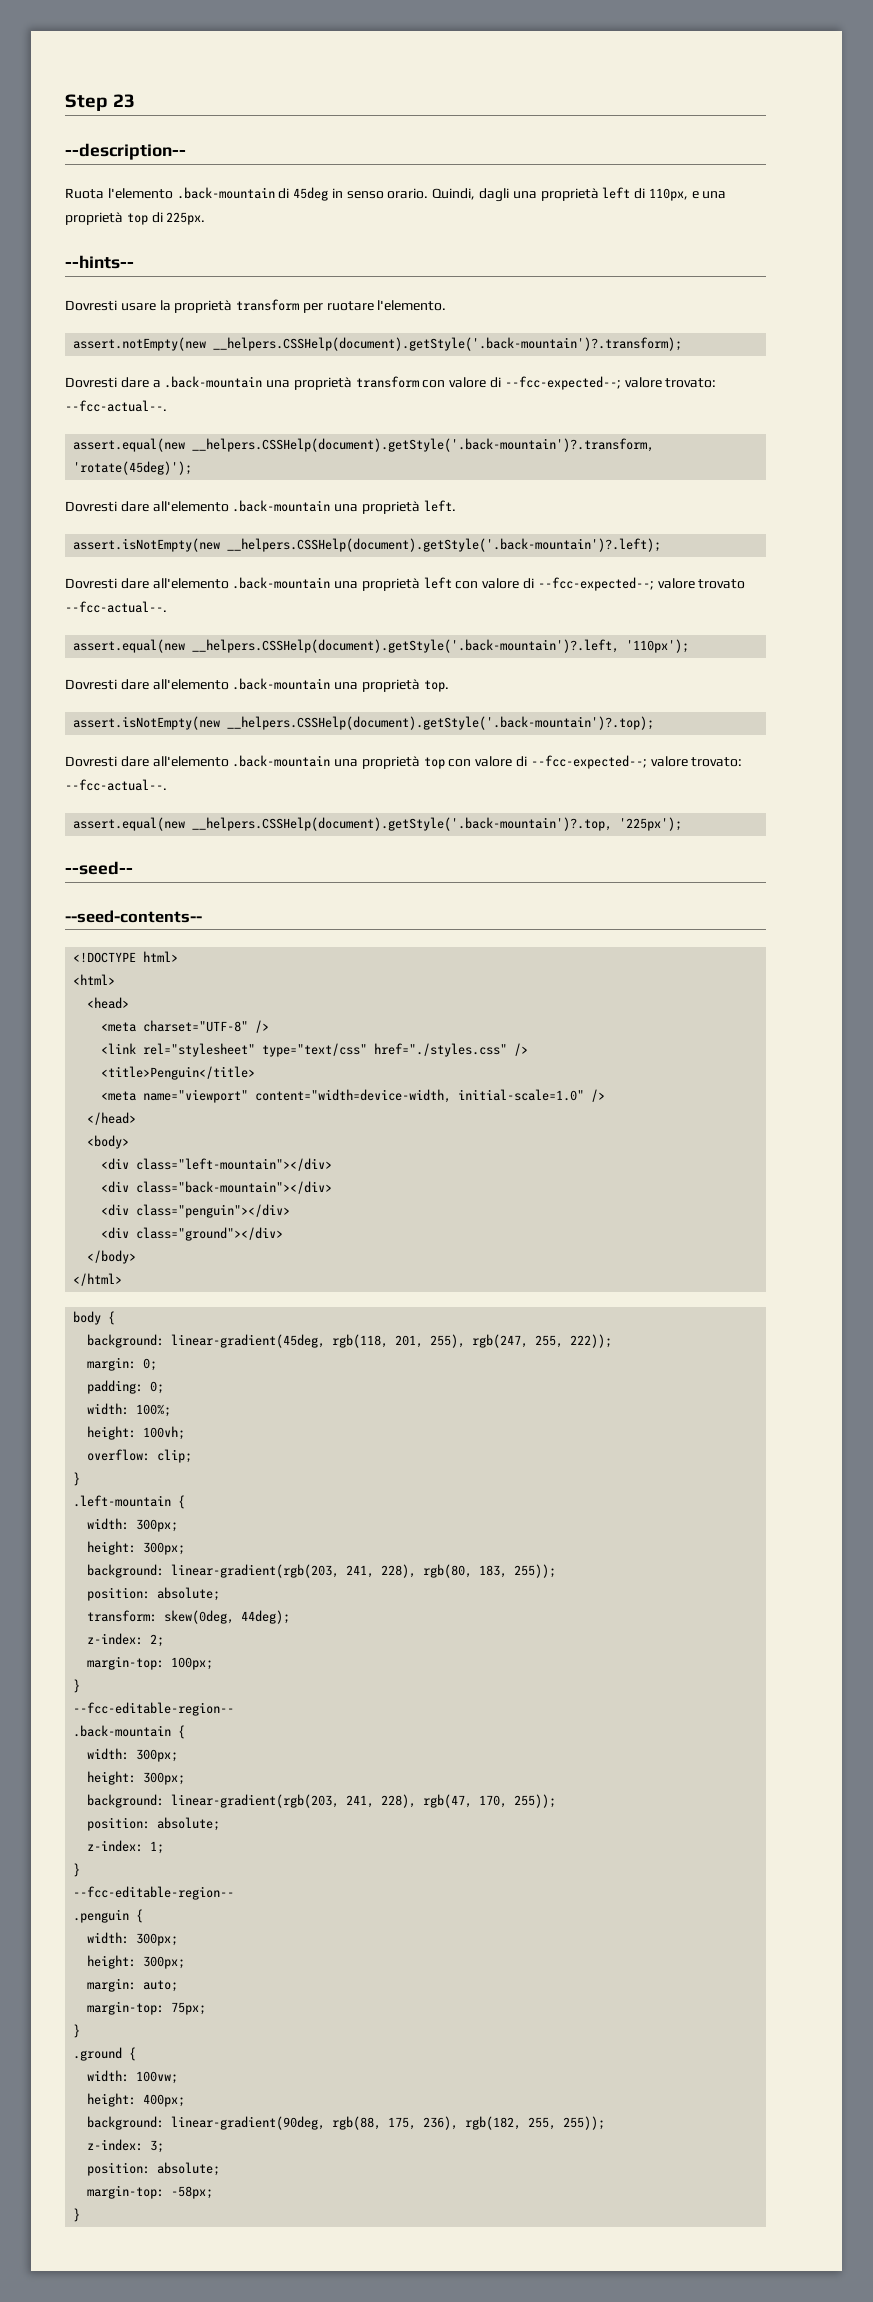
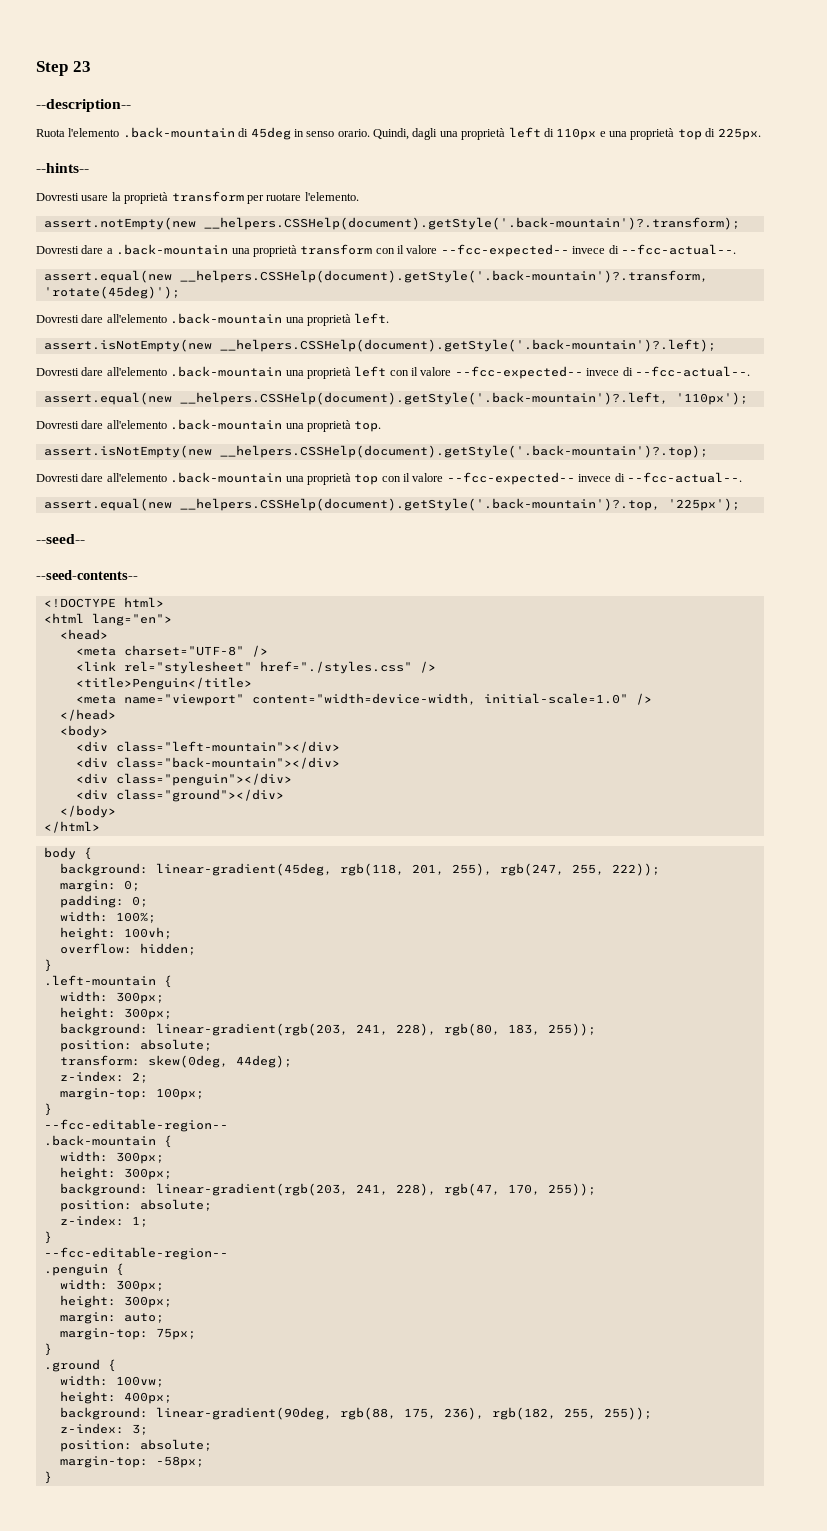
- Quindi, dagli una proprietà left di 110px, e una proprietà top di 225px.
+ Quindi, dagli una proprietà left di 110px e una proprietà top di 225px.
- Dovresti dare a .back-mountain una proprietà transform con valore di --fcc-expected--; valore trovato: --fcc-actual--.
+ Dovresti dare a .back-mountain una proprietà transform con il valore --fcc-expected-- invece di --fcc-actual--.
- Dovresti dare all'elemento .back-mountain una proprietà left con valore di --fcc-expected--; valore trovato --fcc-actual--.
+ Dovresti dare all'elemento .back-mountain una proprietà left con il valore --fcc-expected-- invece di --fcc-actual--.
- Dovresti dare all'elemento .back-mountain una proprietà top con valore di --fcc-expected--; valore trovato: --fcc-actual--.
+ Dovresti dare all'elemento .back-mountain una proprietà top con il valore --fcc-expected-- invece di --fcc-actual--.
- <html>
+ <html lang="en">
- <link rel="stylesheet" type="text/css" href="./styles.css" />
+ <link rel="stylesheet" href="./styles.css" />
- overflow: clip;
+ overflow: hidden;

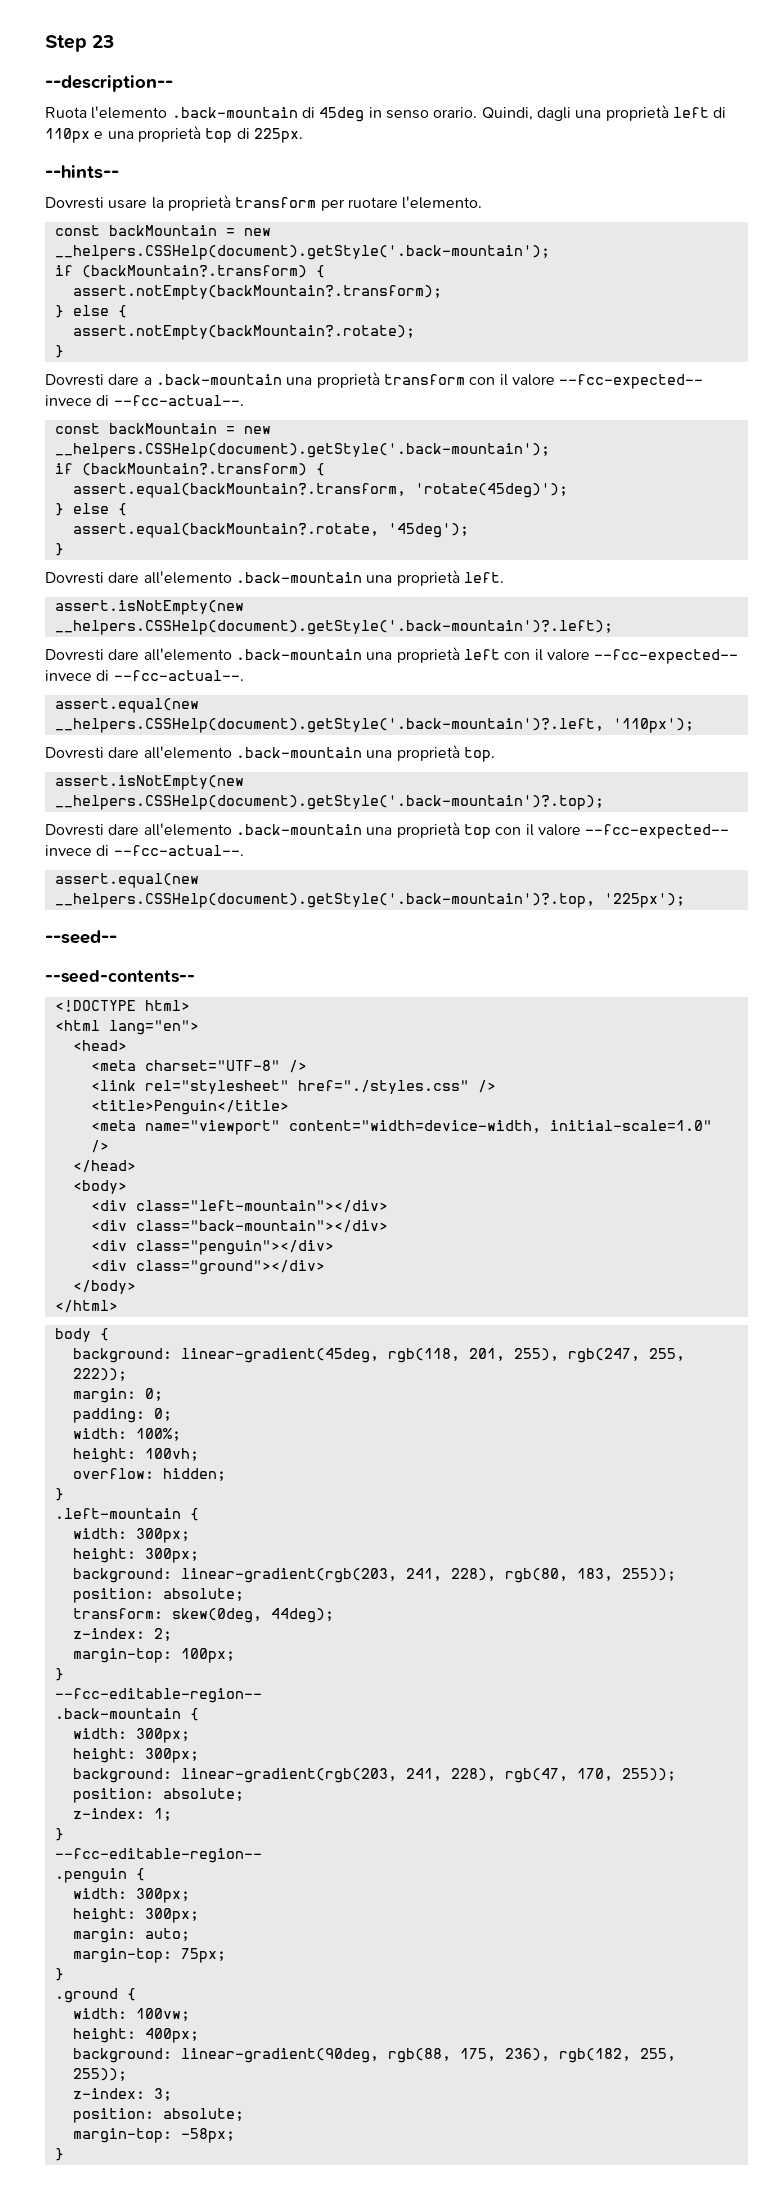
  Dovresti usare la proprietà transform per ruotare l'elemento.
- assert.notEmpty(new __helpers.CSSHelp(document).getStyle('.back-mountain')?.transform);
+ const backMountain = new __helpers.CSSHelp(document).getStyle('.back-mountain');
+ if (backMountain?.transform) {
+ assert.notEmpty(backMountain?.transform);
+ } else {
+ assert.notEmpty(backMountain?.rotate);
+ }
  Dovresti dare a .back-mountain una proprietà transform con il valore --fcc-expected-- invece di --fcc-actual--.
- assert.equal(new __helpers.CSSHelp(document).getStyle('.back-mountain')?.transform, 'rotate(45deg)');
+ const backMountain = new __helpers.CSSHelp(document).getStyle('.back-mountain');
+ if (backMountain?.transform) {
+ assert.equal(backMountain?.transform, 'rotate(45deg)');
+ } else {
+ assert.equal(backMountain?.rotate, '45deg');
+ }

